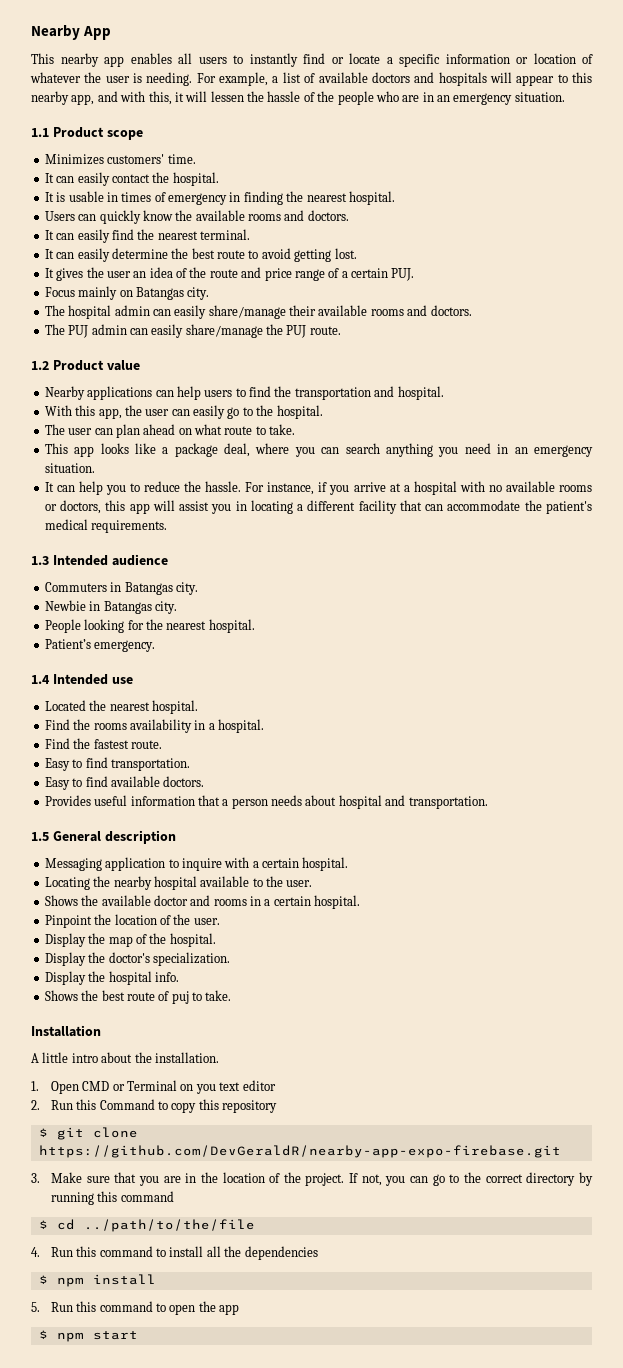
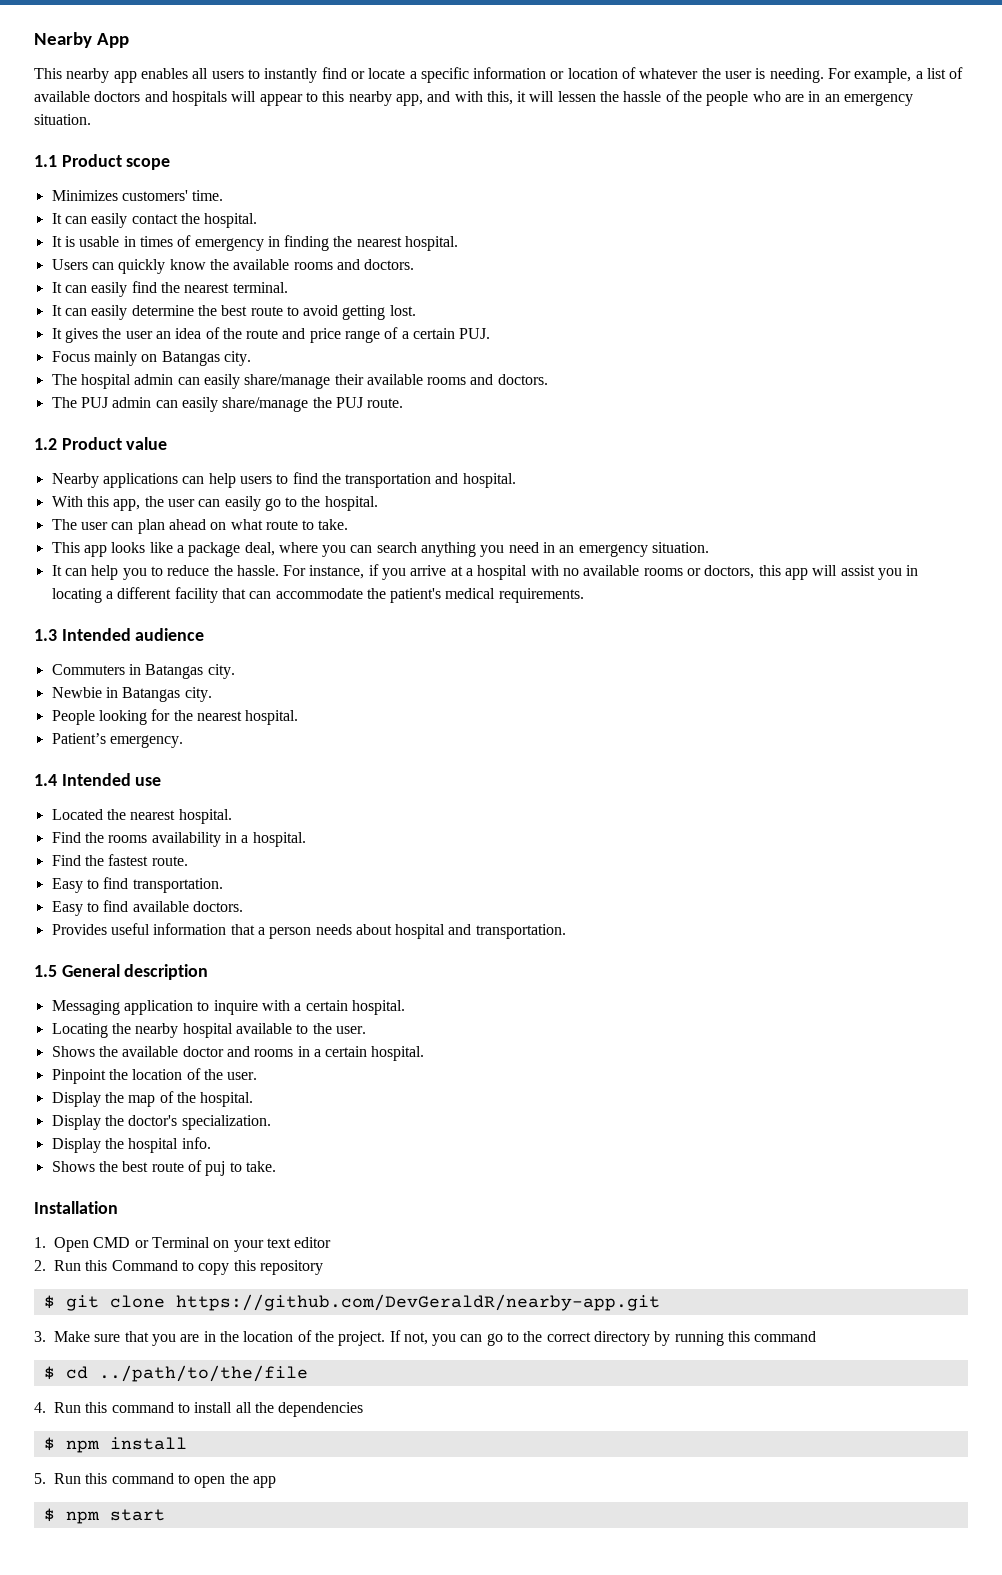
- A little intro about the installation.
- 1. Open CMD or Terminal on you text editor
+ 1. Open CMD or Terminal on your text editor
- $ git clone https://github.com/DevGeraldR/nearby-app-expo-firebase.git
+ $ git clone https://github.com/DevGeraldR/nearby-app.git

